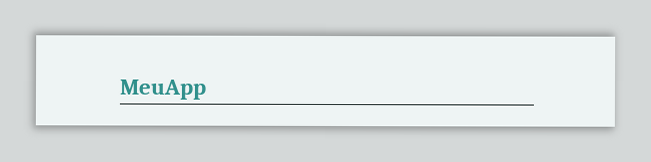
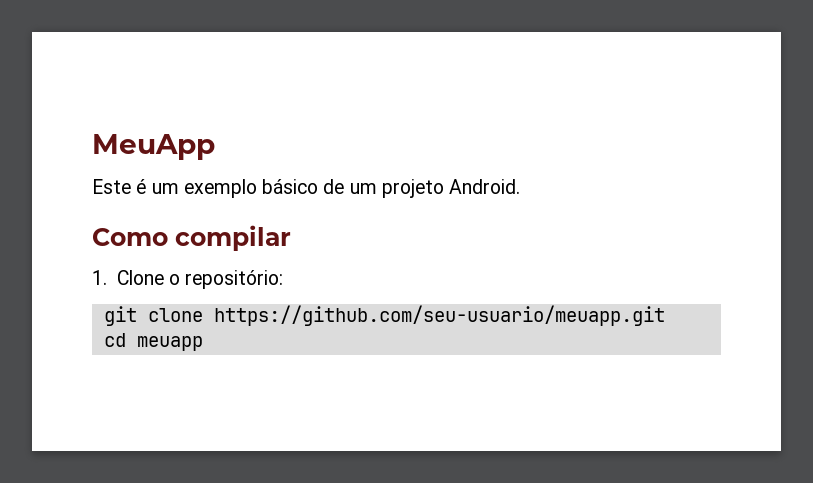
+ Este é um exemplo básico de um projeto Android.
+ Como compilar
+ 1. Clone o repositório:
+ git clone https://github.com/seu-usuario/meuapp.git
+ cd meuapp

